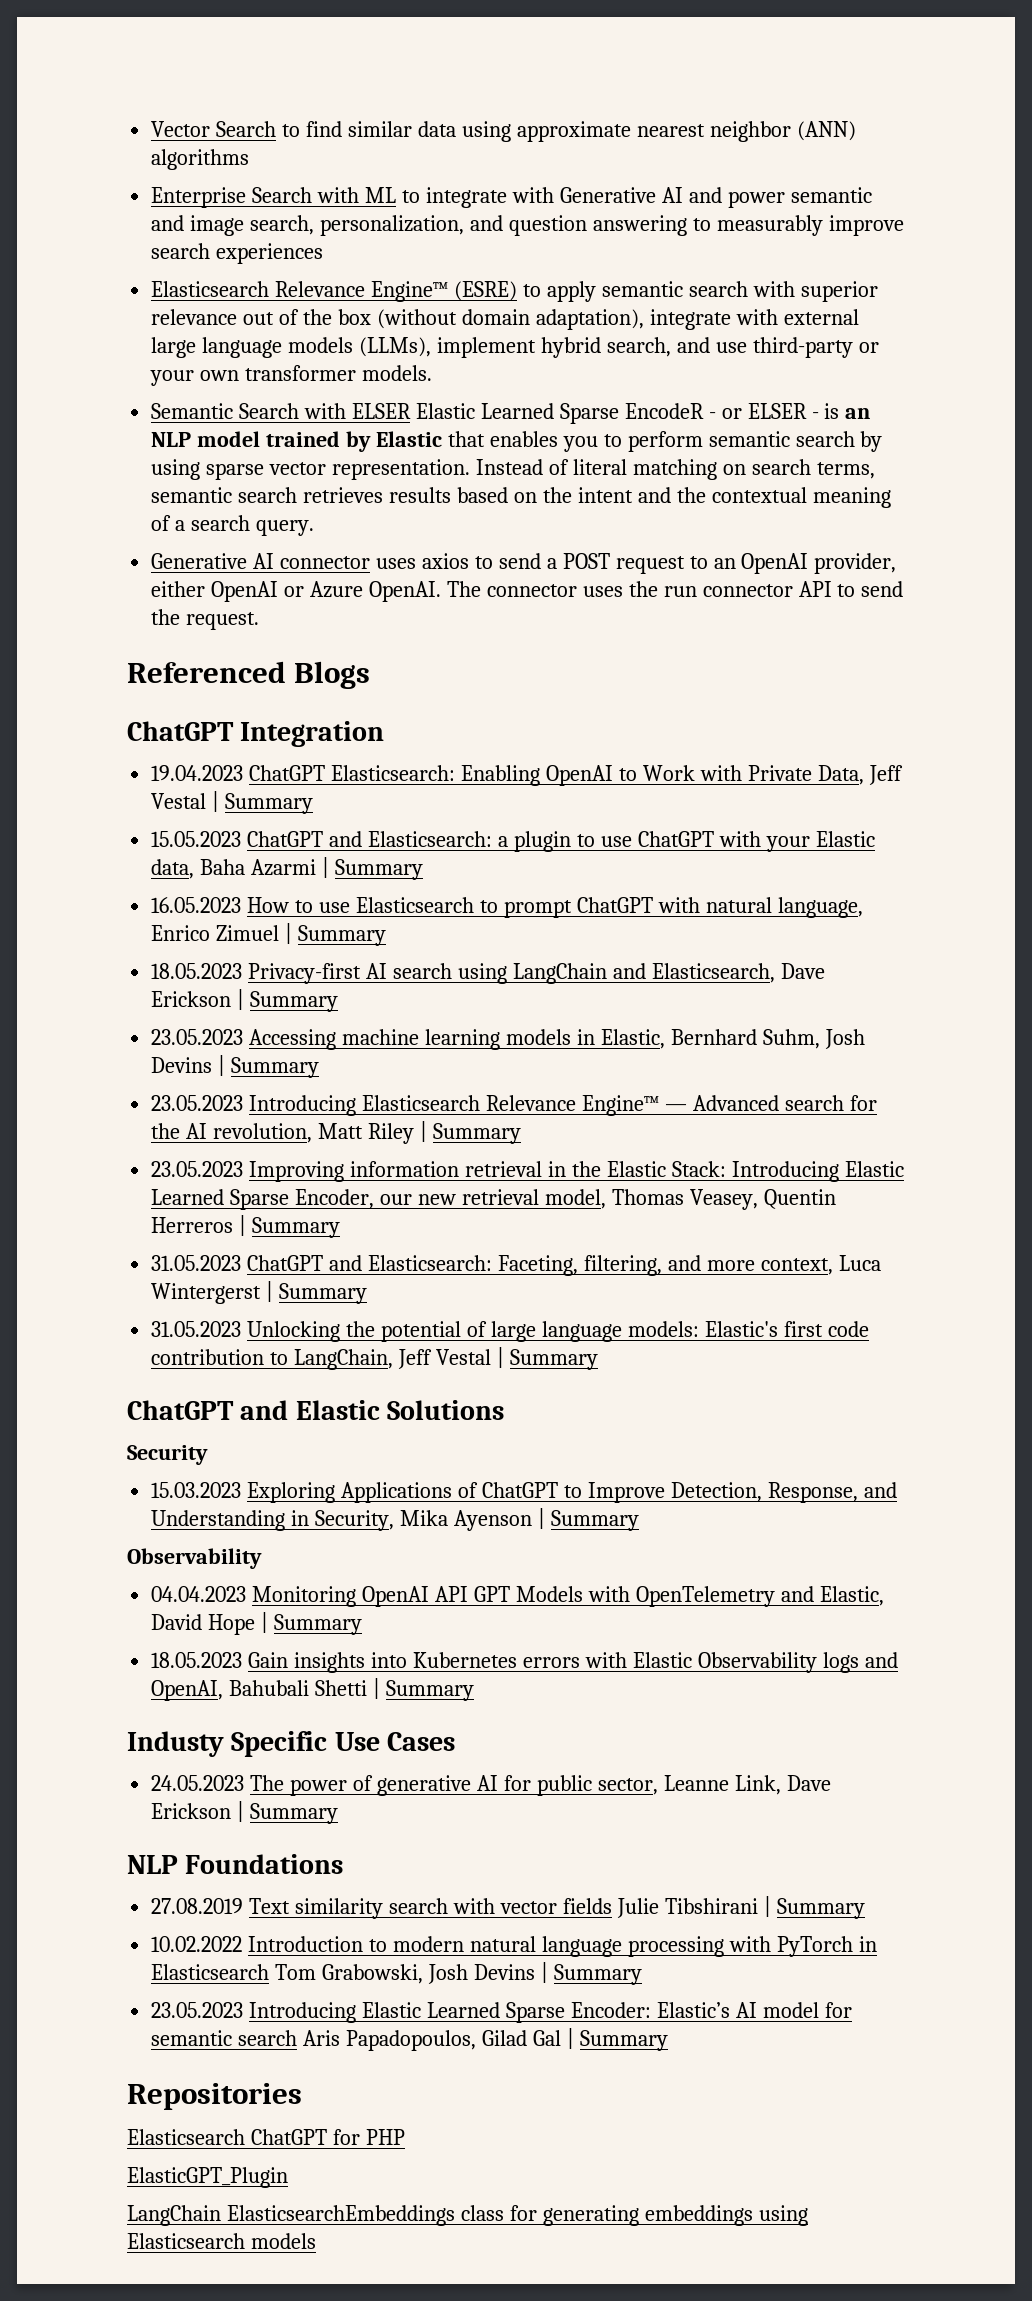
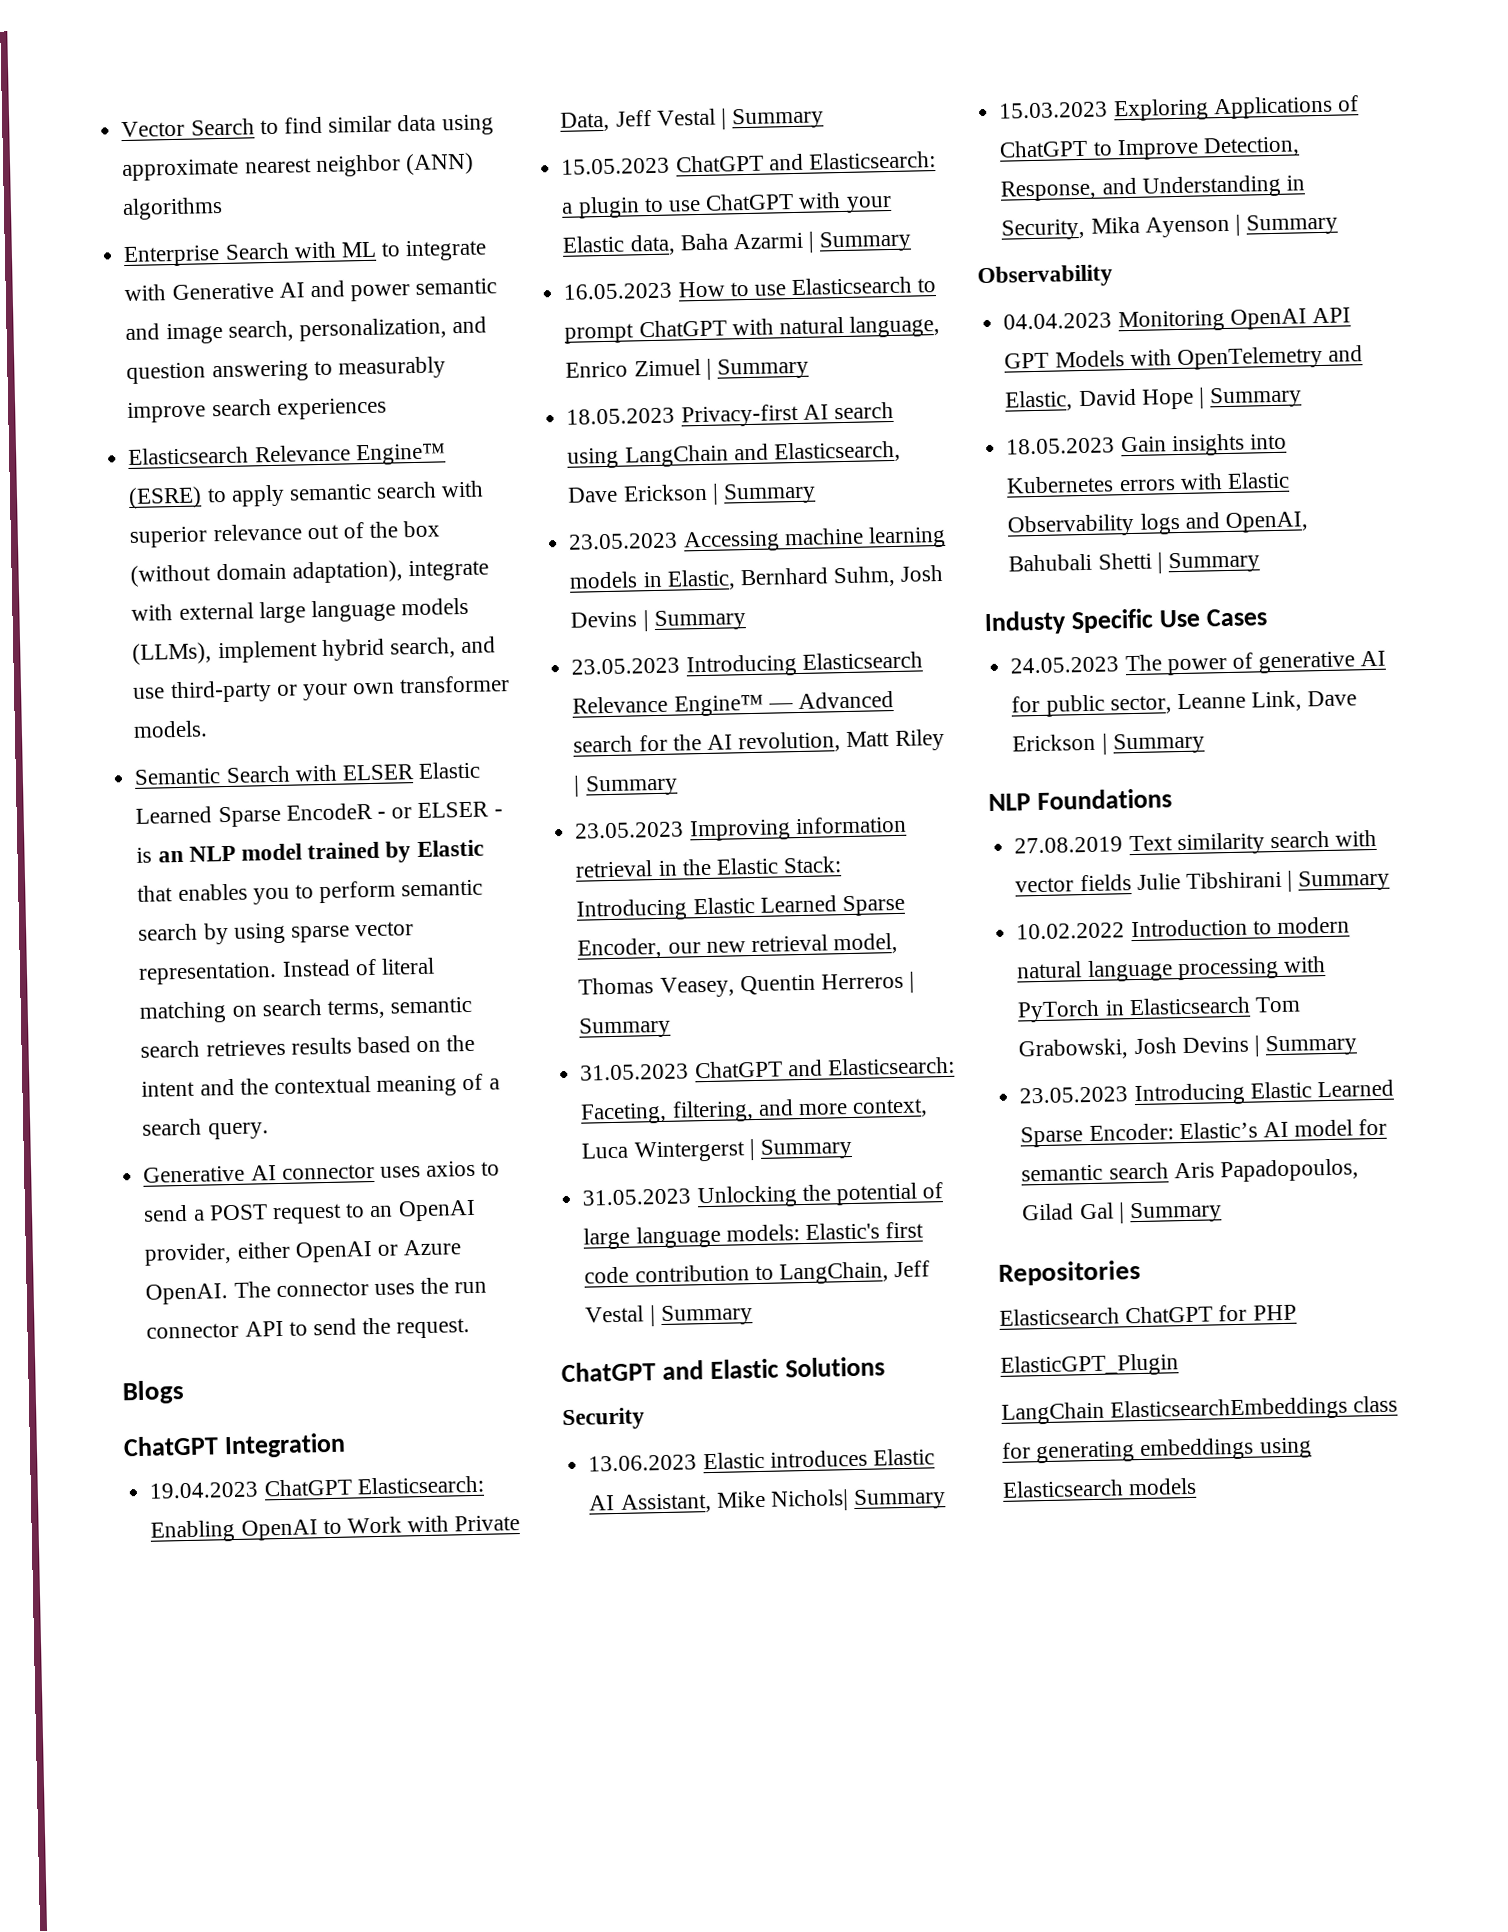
- Referenced Blogs
+ Blogs
+ 13.06.2023 Elastic introduces Elastic AI Assistant, Mike Nichols| Summary

